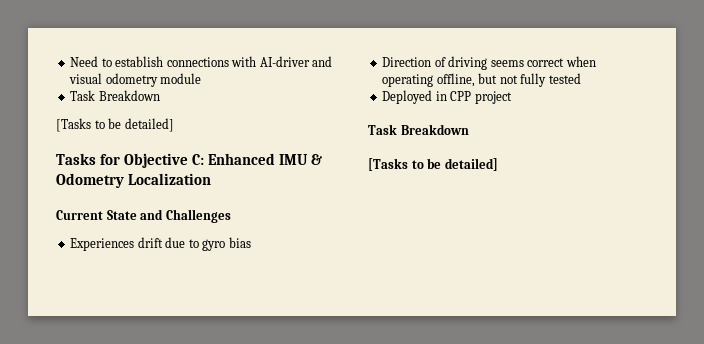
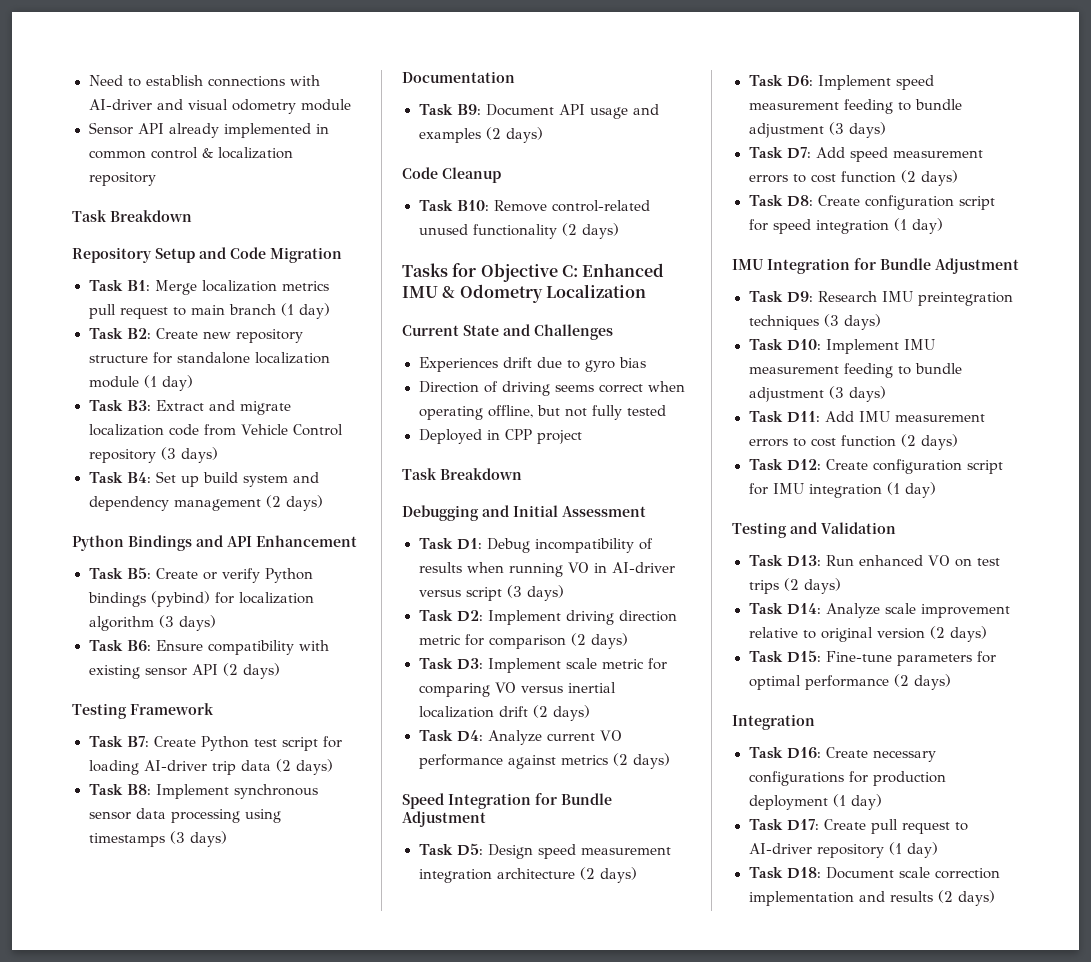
  Need to establish connections with AI-driver and visual odometry module
+ Sensor API already implemented in common control & localization repository
  Task Breakdown
- [Tasks to be detailed]
+ Repository Setup and Code Migration
+ Task B1: Merge localization metrics pull request to main branch (1 day)
+ Task B2: Create new repository structure for standalone localization module (1 day)
+ Task B3: Extract and migrate localization code from Vehicle Control repository (3 days)
+ Task B4: Set up build system and dependency management (2 days)
+ Python Bindings and API Enhancement
+ Task B5: Create or verify Python bindings (pybind) for localization algorithm (3 days)
+ Task B6: Ensure compatibility with existing sensor API (2 days)
+ Testing Framework
+ Task B7: Create Python test script for loading AI-driver trip data (2 days)
+ Task B8: Implement synchronous sensor data processing using timestamps (3 days)
+ Documentation
+ Task B9: Document API usage and examples (2 days)
+ Code Cleanup
+ Task B10: Remove control-related unused functionality (2 days)
  Deployed in CPP project
  Task Breakdown
- [Tasks to be detailed]
+ Debugging and Initial Assessment
+ Task D1: Debug incompatibility of results when running VO in AI-driver versus script (3 days)
+ Task D2: Implement driving direction metric for comparison (2 days)
+ Task D3: Implement scale metric for comparing VO versus inertial localization drift (2 days)
+ Task D4: Analyze current VO performance against metrics (2 days)
+ Speed Integration for Bundle Adjustment
+ Task D5: Design speed measurement integration architecture (2 days)
+ Task D6: Implement speed measurement feeding to bundle adjustment (3 days)
+ Task D7: Add speed measurement errors to cost function (2 days)
+ Task D8: Create configuration script for speed integration (1 day)
+ IMU Integration for Bundle Adjustment
+ Task D9: Research IMU preintegration techniques (3 days)
+ Task D10: Implement IMU measurement feeding to bundle adjustment (3 days)
+ Task D11: Add IMU measurement errors to cost function (2 days)
+ Task D12: Create configuration script for IMU integration (1 day)
+ Testing and Validation
+ Task D13: Run enhanced VO on test trips (2 days)
+ Task D14: Analyze scale improvement relative to original version (2 days)
+ Task D15: Fine-tune parameters for optimal performance (2 days)
+ Integration
+ Task D16: Create necessary configurations for production deployment (1 day)
+ Task D17: Create pull request to AI-driver repository (1 day)
+ Task D18: Document scale correction implementation and results (2 days)

